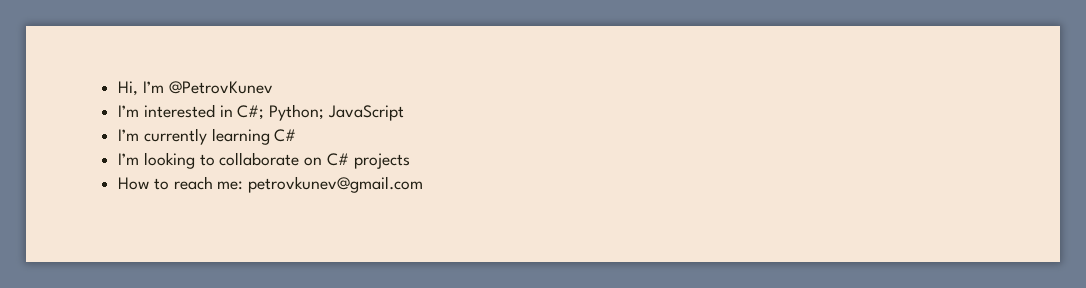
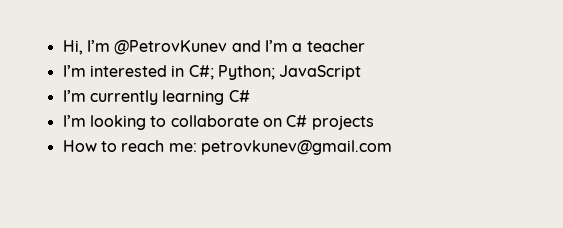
- Hi, I’m @PetrovKunev
+ Hi, I’m @PetrovKunev and I’m a teacher

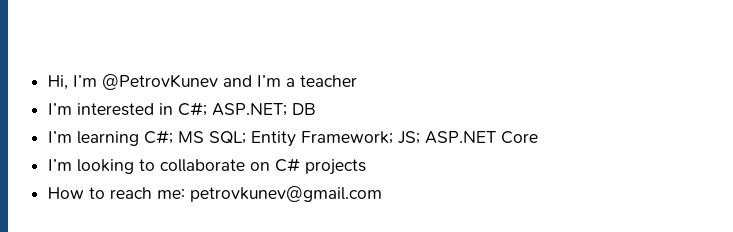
- I’m interested in C#; Python; JavaScript
- I’m currently learning C#
+ I’m interested in C#; ASP.NET; DB
+ I’m learning C#; MS SQL; Entity Framework; JS; ASP.NET Core

